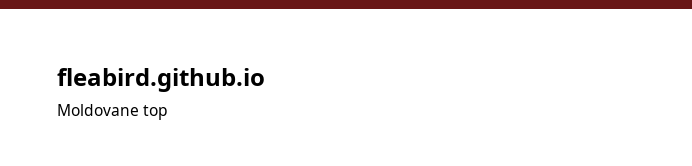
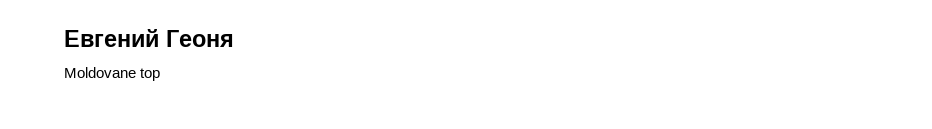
- fleabird.github.io
+ Евгений Геоня

